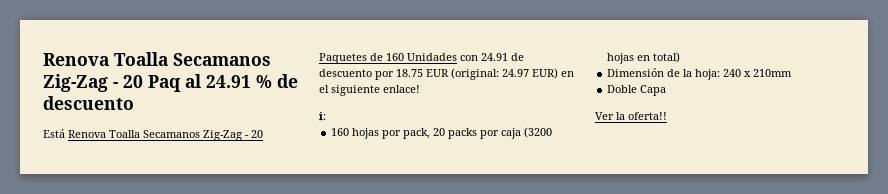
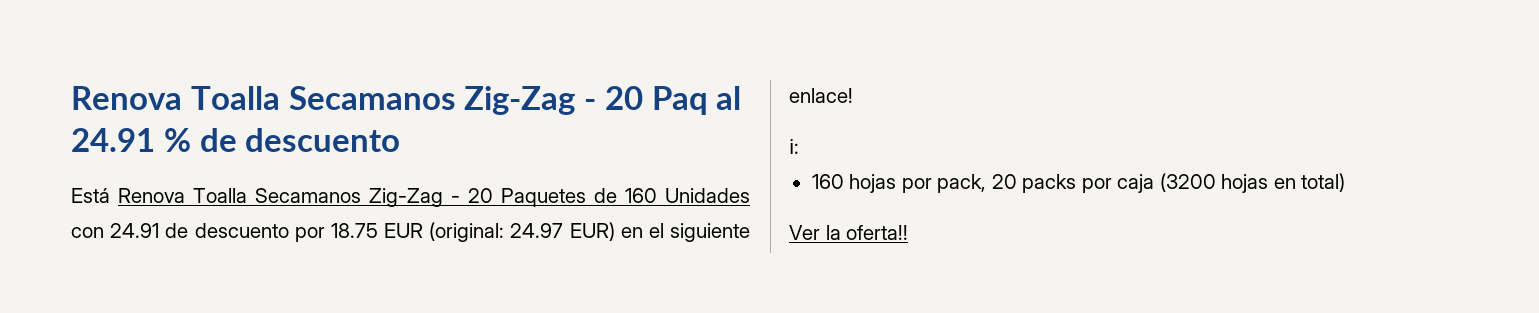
- Dimensión de la hoja: 240 x 210mm
- Doble Capa

